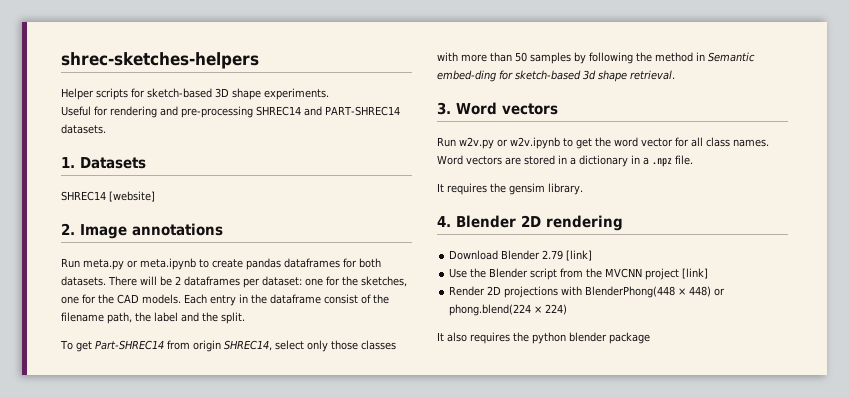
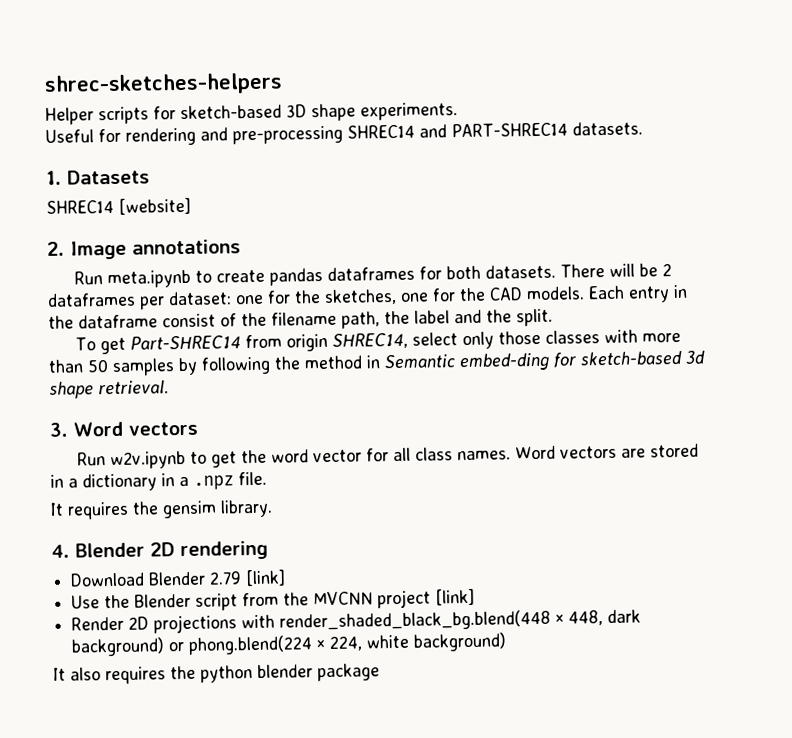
- Run meta.py or meta.ipynb to create pandas dataframes for both datasets.
+ Run meta.ipynb to create pandas dataframes for both datasets.
- Run w2v.py or w2v.ipynb to get the word vector for all class names.
+ Run w2v.ipynb to get the word vector for all class names.
- Render 2D projections with BlenderPhong(448 × 448) or phong.blend(224 × 224)
+ Render 2D projections with render_shaded_black_bg.blend(448 × 448, dark background) or phong.blend(224 × 224, white background)

